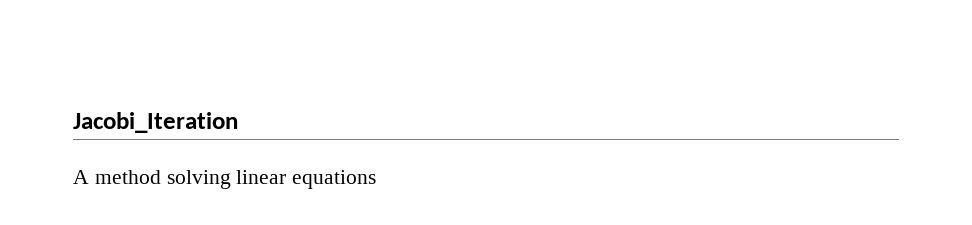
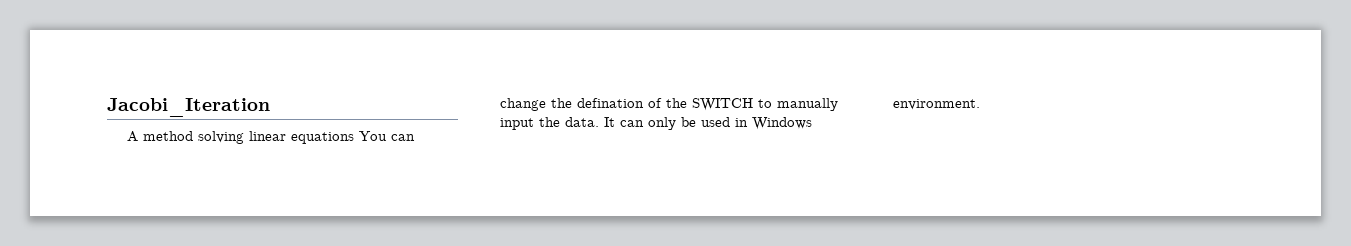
- A method solving linear equations
+ A method solving linear equations You can change the defination of the SWITCH to manually input the data. It can only be used in Windows environment.

